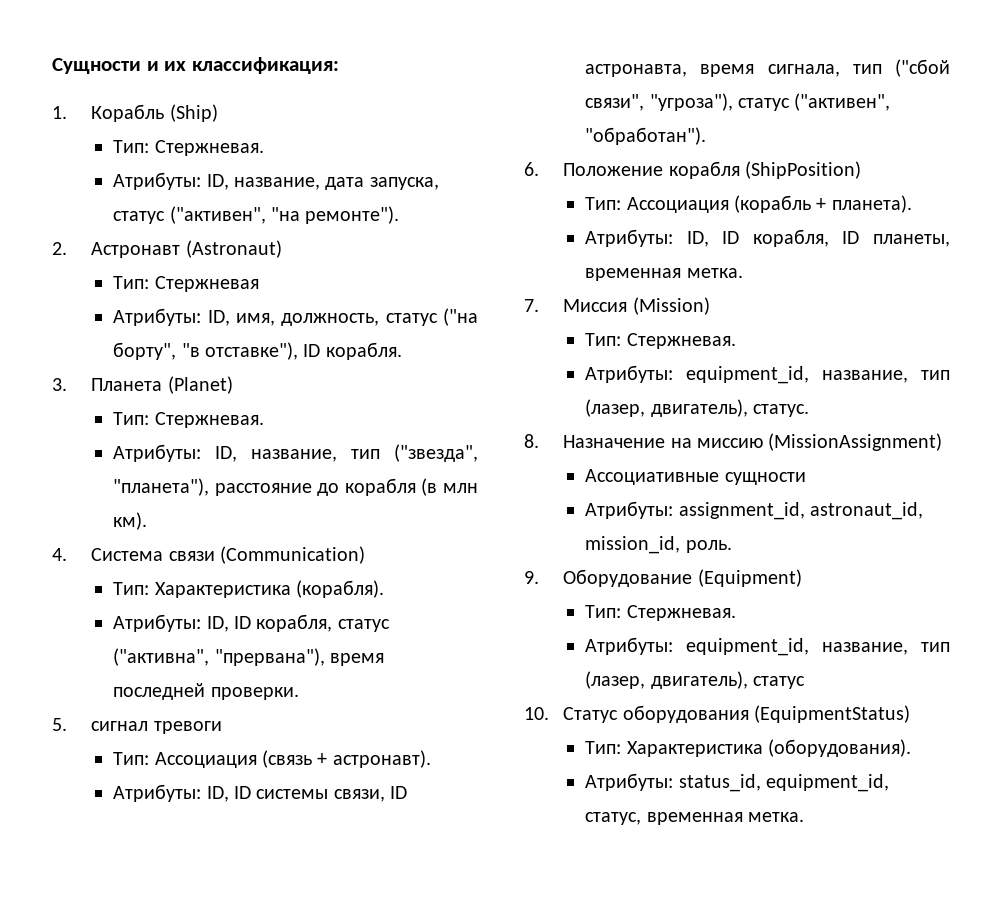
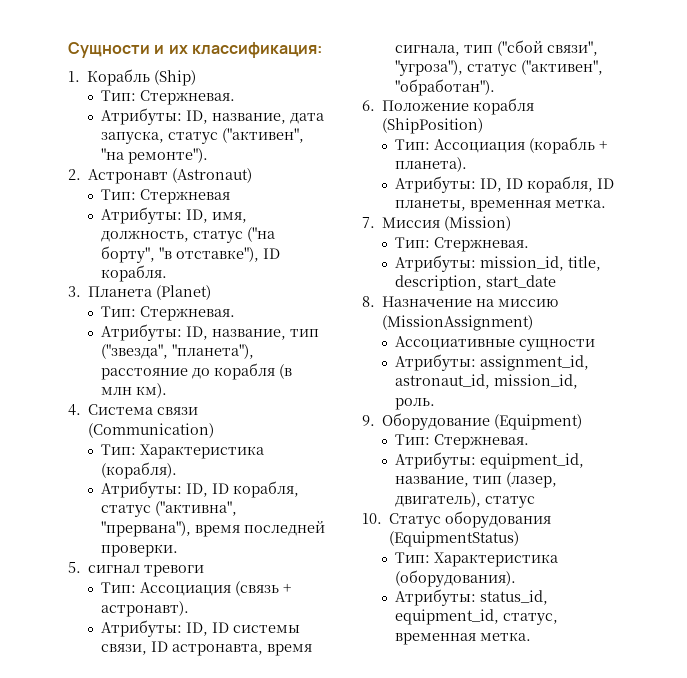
- Атрибуты: equipment_id, название, тип (лазер, двигатель), статус.
+ Атрибуты: mission_id, title, description, start_date

